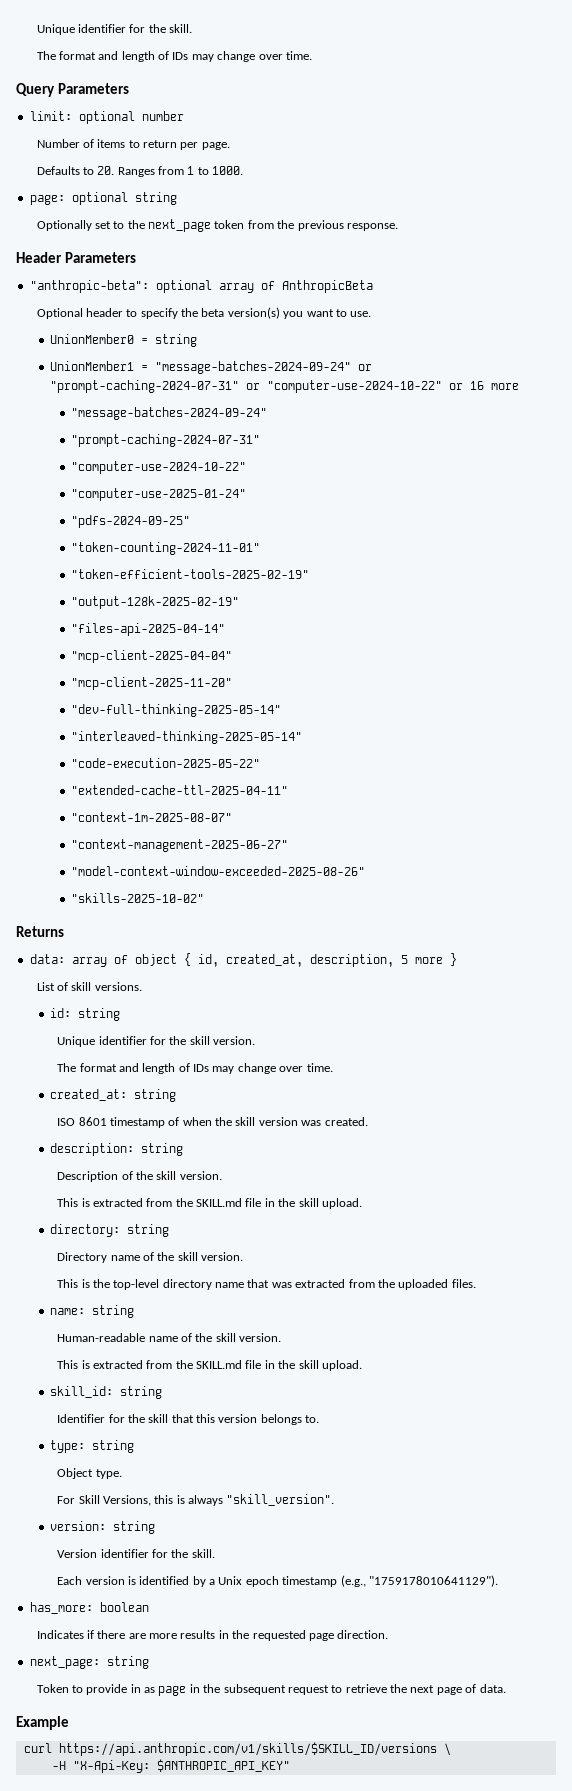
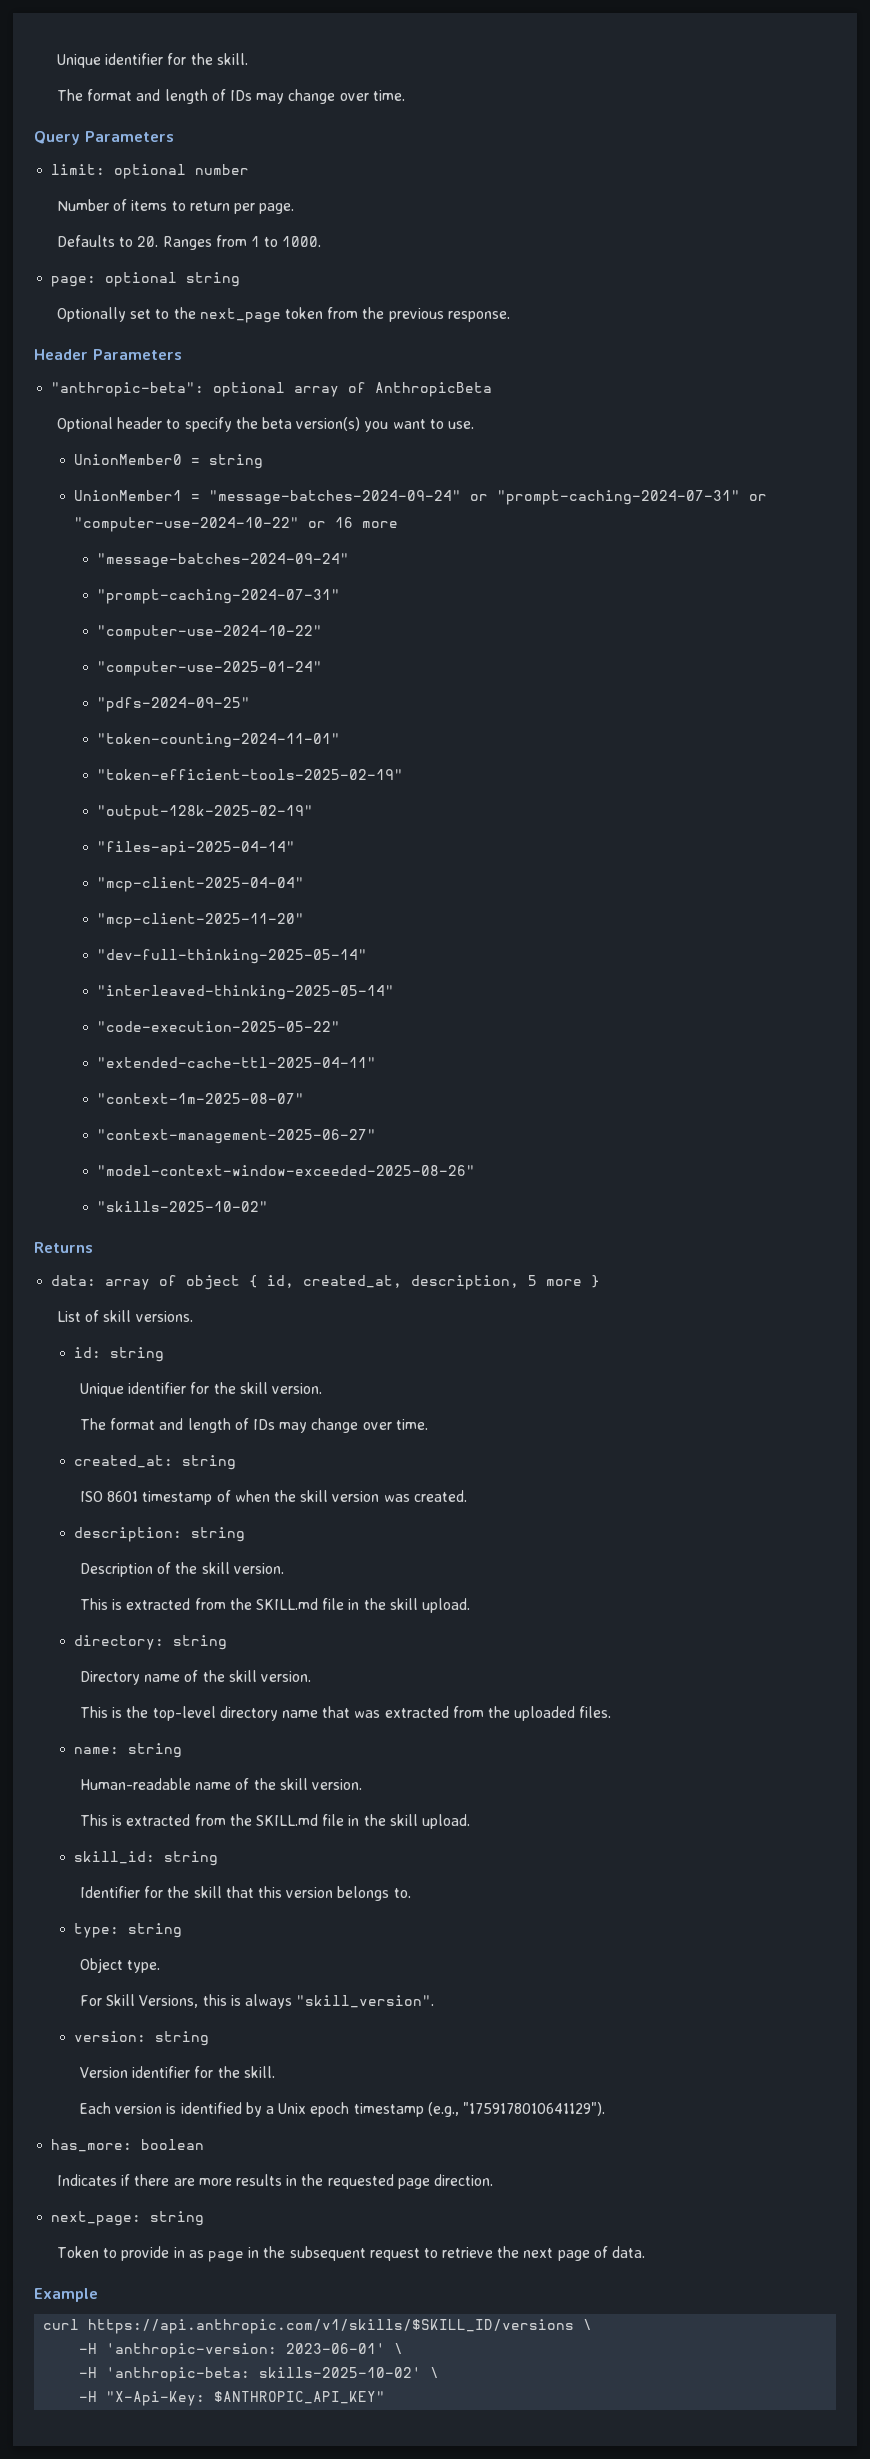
+ -H 'anthropic-version: 2023-06-01' \
+ -H 'anthropic-beta: skills-2025-10-02' \

